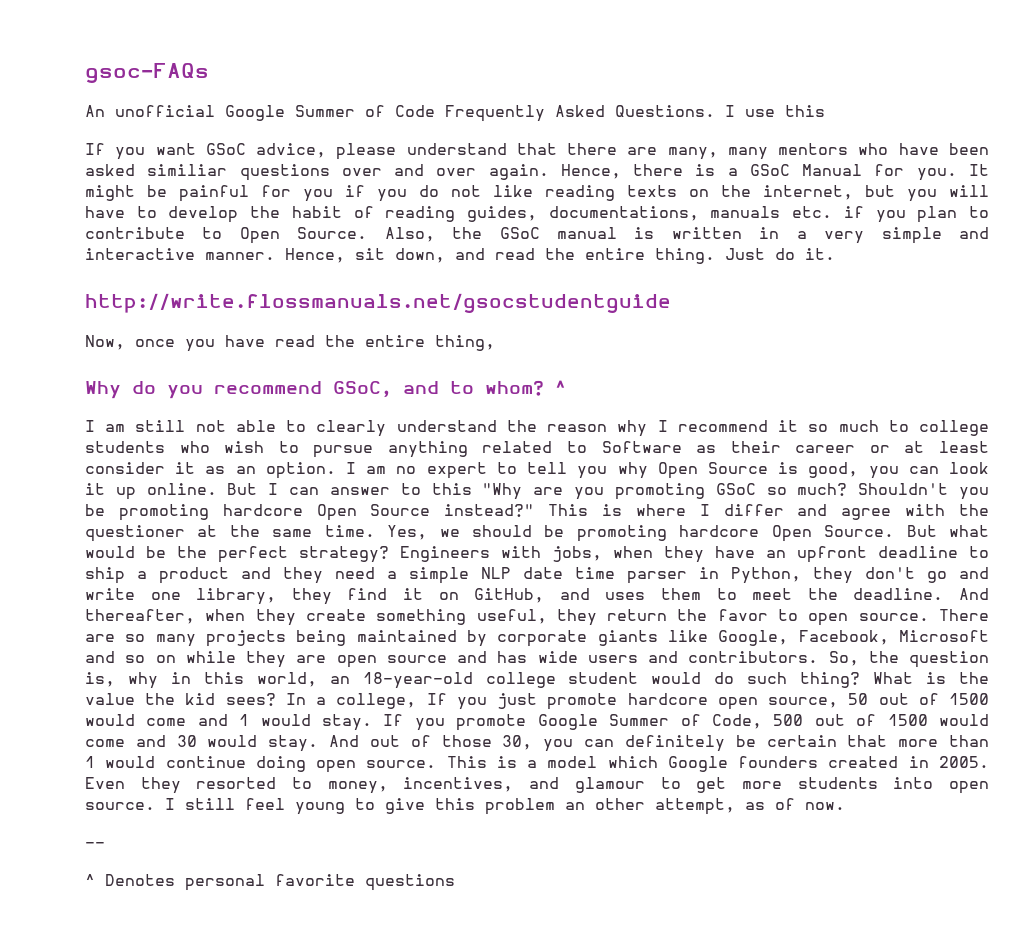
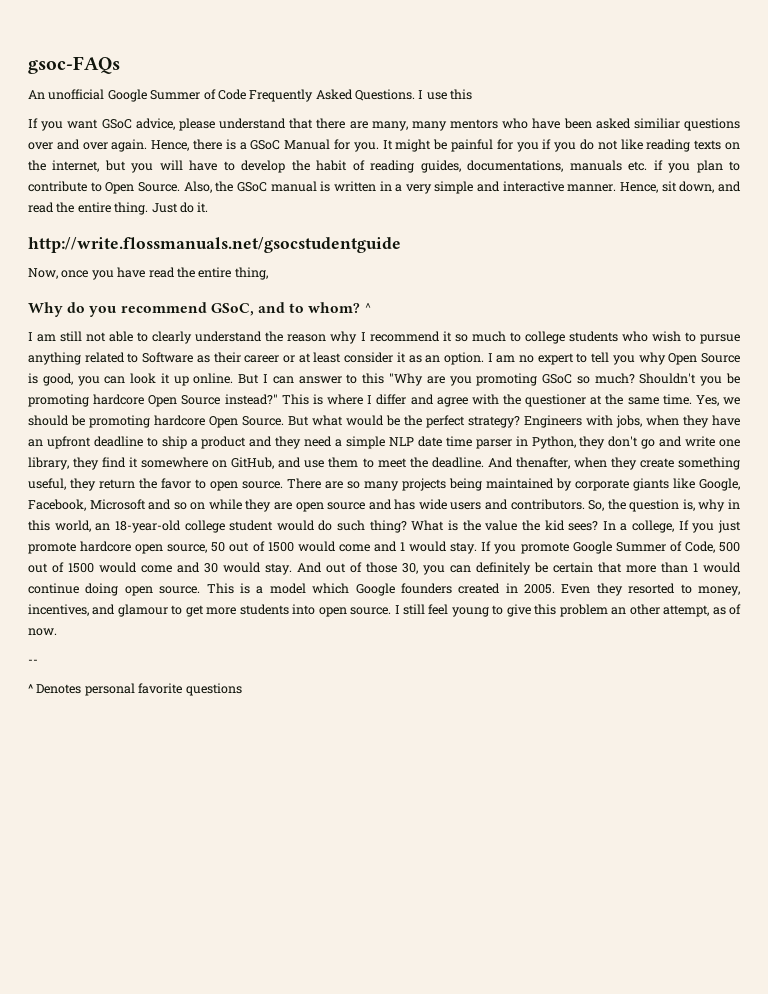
- Engineers with jobs, when they have an upfront deadline to ship a product and they need a simple NLP date time parser in Python, they don't go and write one library, they find it on GitHub, and uses them to meet the deadline.
+ Engineers with jobs, when they have an upfront deadline to ship a product and they need a simple NLP date time parser in Python, they don't go and write one library, they find it somewhere on GitHub, and use them to meet the deadline.
- And thereafter, when they create something useful, they return the favor to open source.
+ And thenafter, when they create something useful, they return the favor to open source.

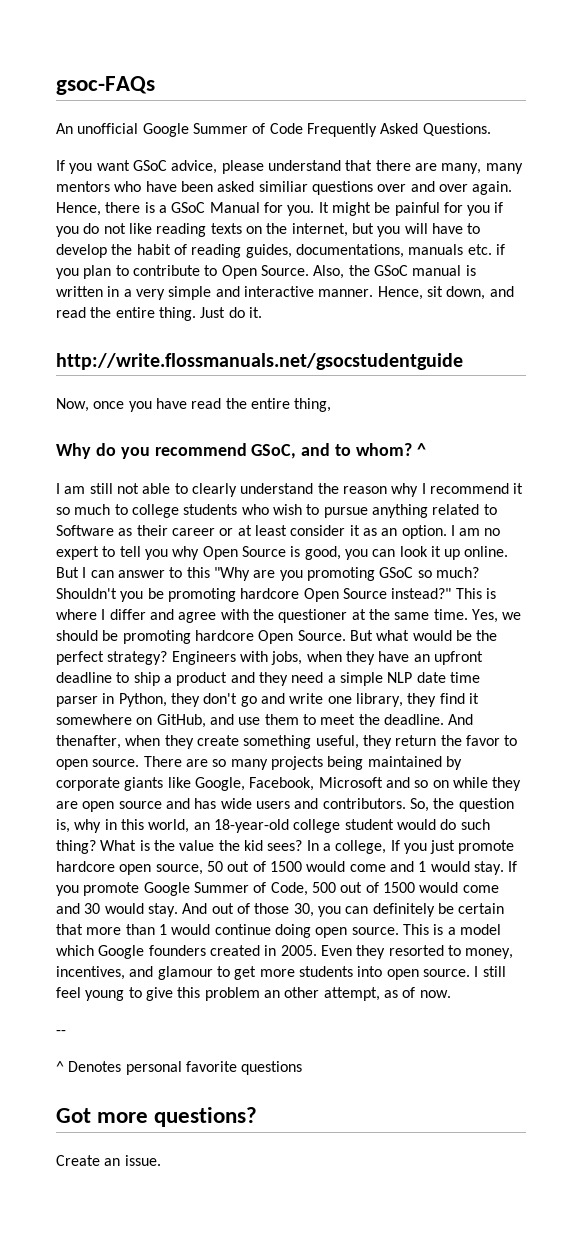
- I use this
+ Got more questions?
+ Create an issue.

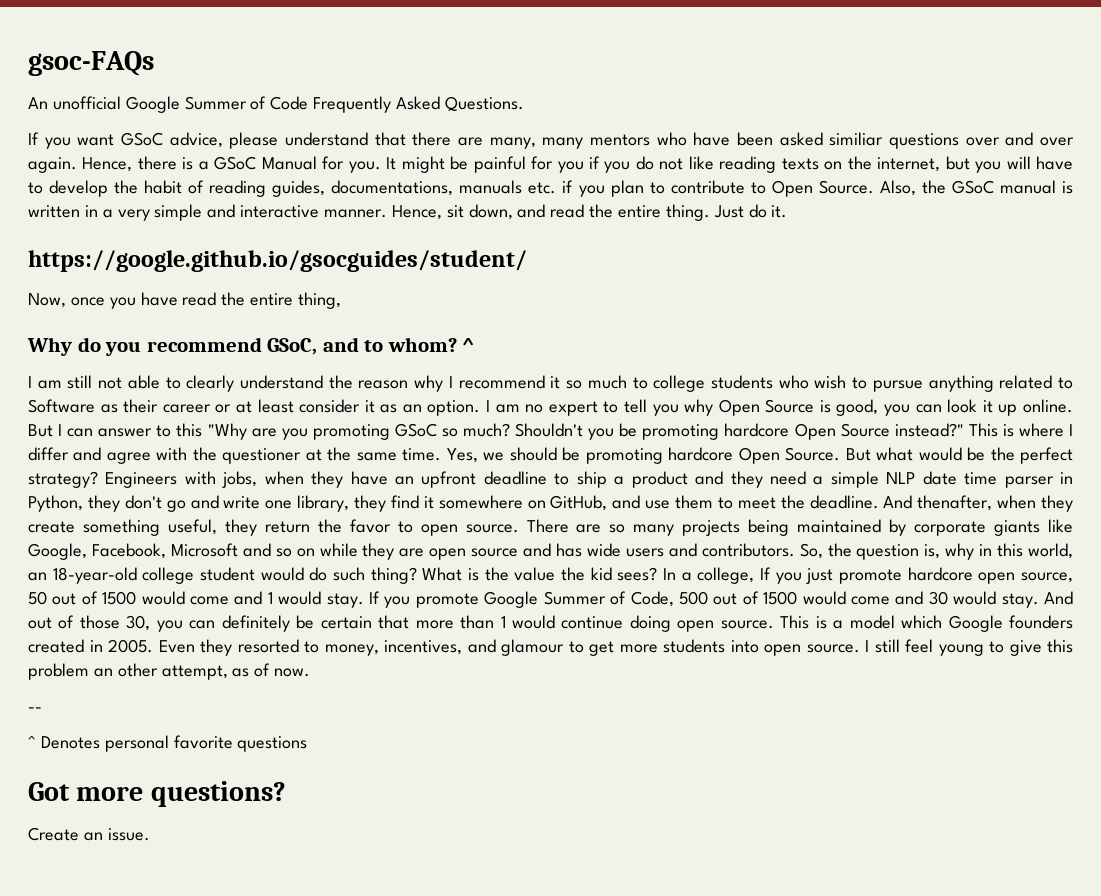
- http://write.flossmanuals.net/gsocstudentguide
+ https://google.github.io/gsocguides/student/

